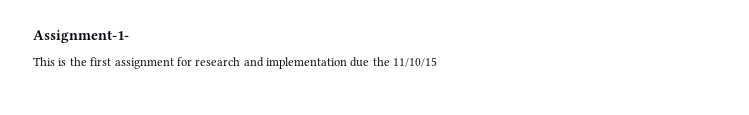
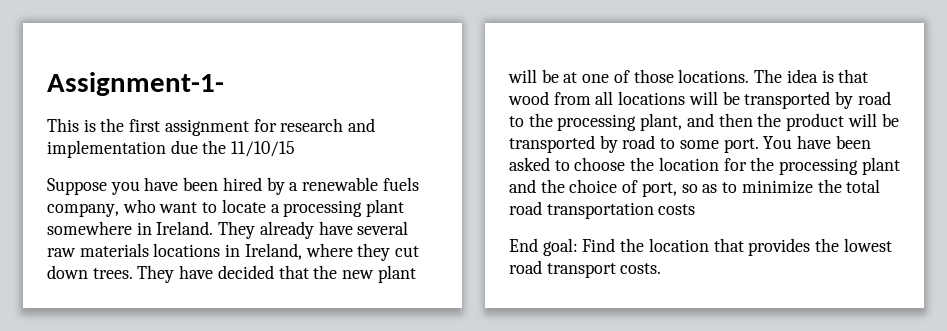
+ Suppose you have been hired by a renewable fuels company, who want to locate a processing plant somewhere in Ireland. They already have several raw materials locations in Ireland, where they cut down trees. They have decided that the new plant will be at one of those locations. The idea is that wood from all locations will be transported by road to the processing plant, and then the product will be transported by road to some port. You have been asked to choose the location for the processing plant and the choice of port, so as to minimize the total road transportation costs
+ End goal: Find the location that provides the lowest road transport costs.

